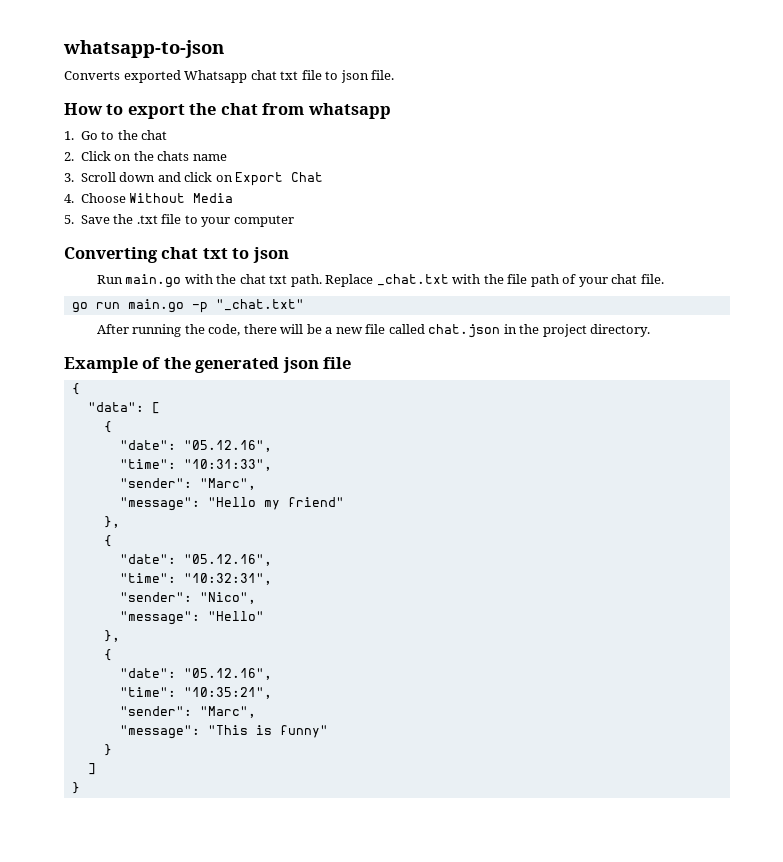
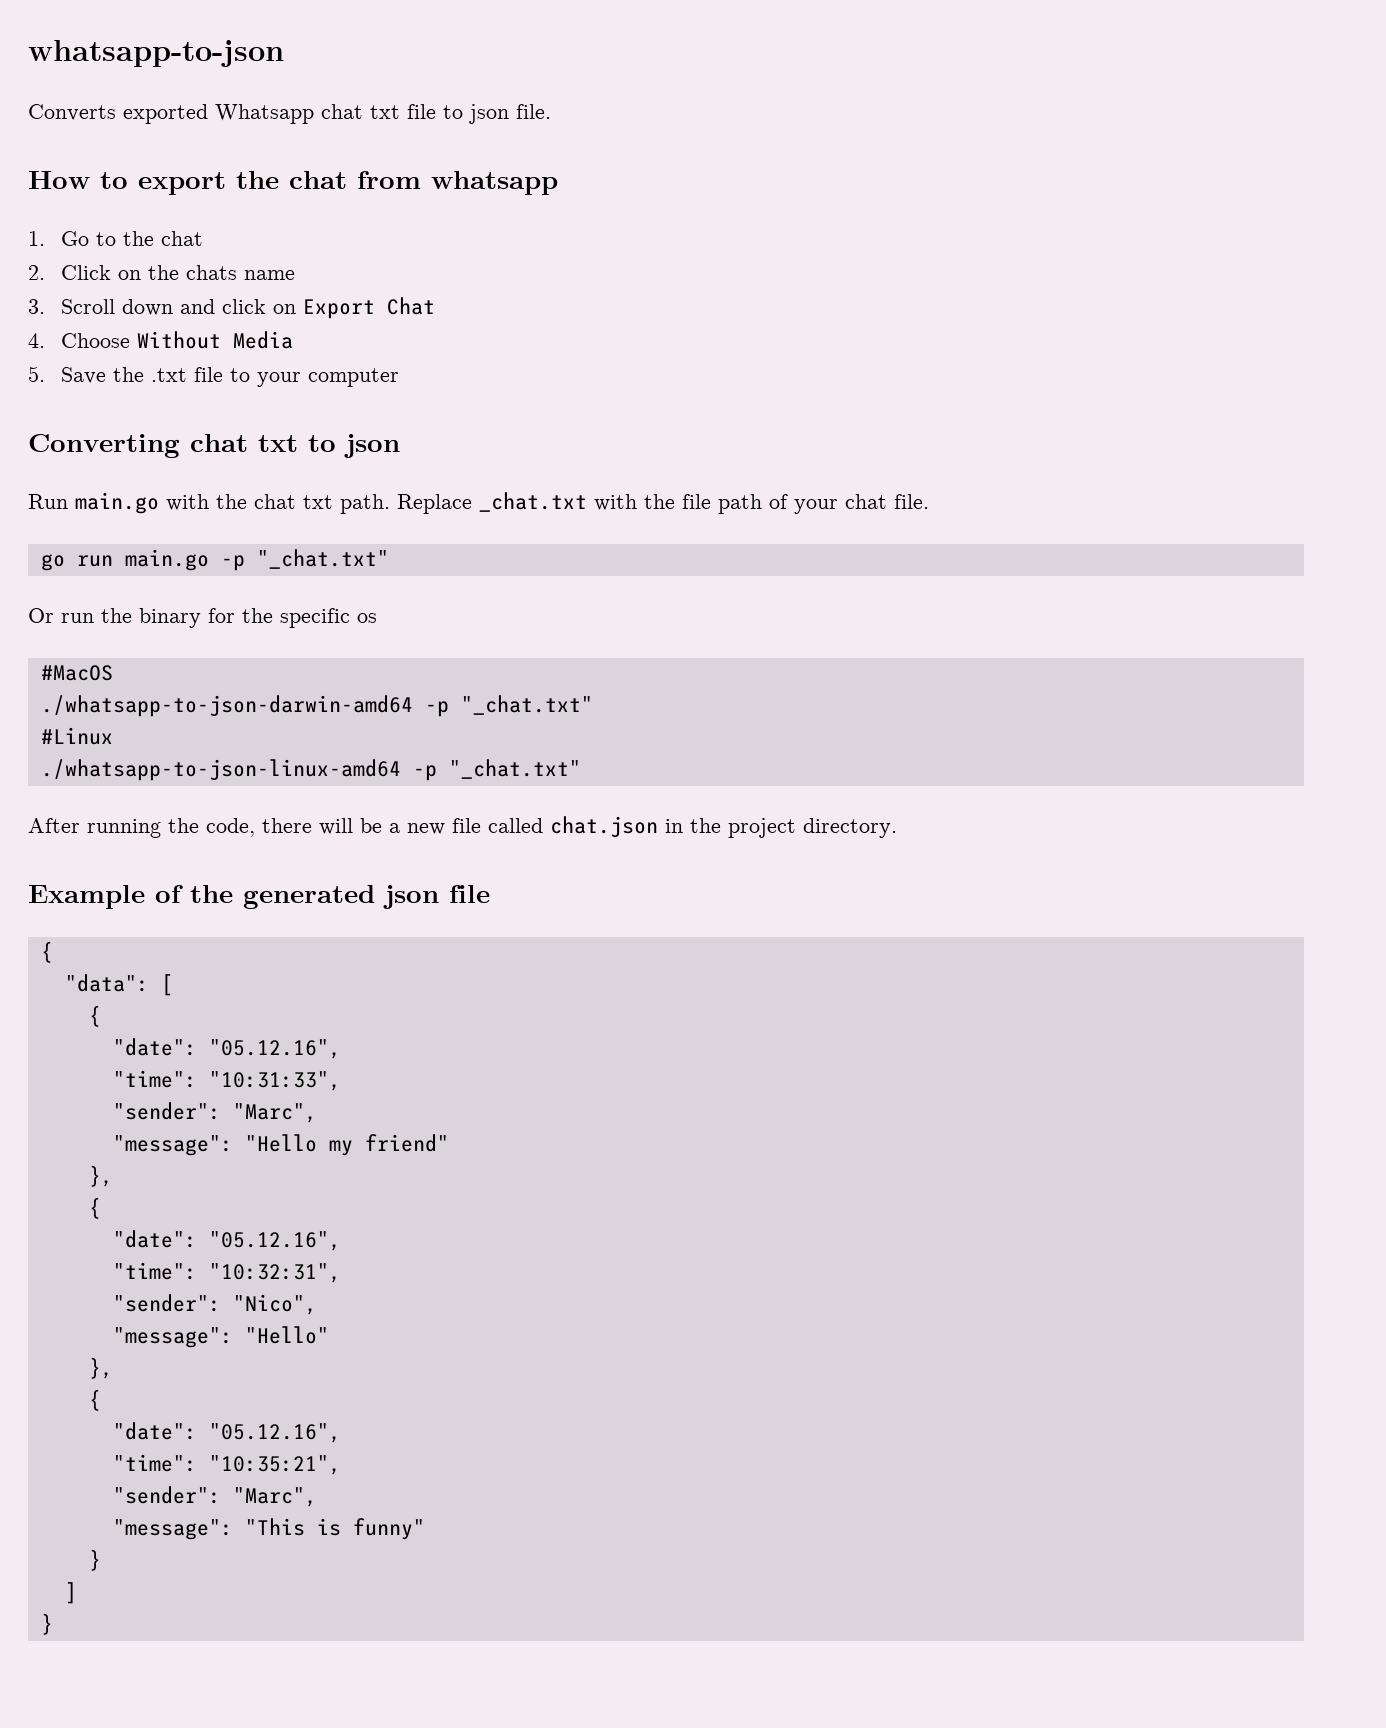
+ Or run the binary for the specific os
+ #MacOS
+ ./whatsapp-to-json-darwin-amd64 -p "_chat.txt"
+ #Linux
+ ./whatsapp-to-json-linux-amd64 -p "_chat.txt"

